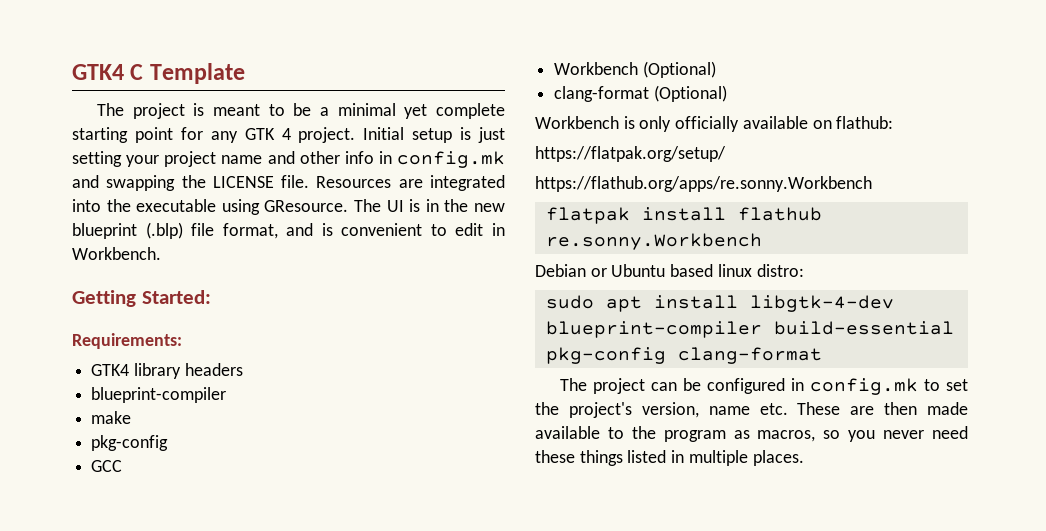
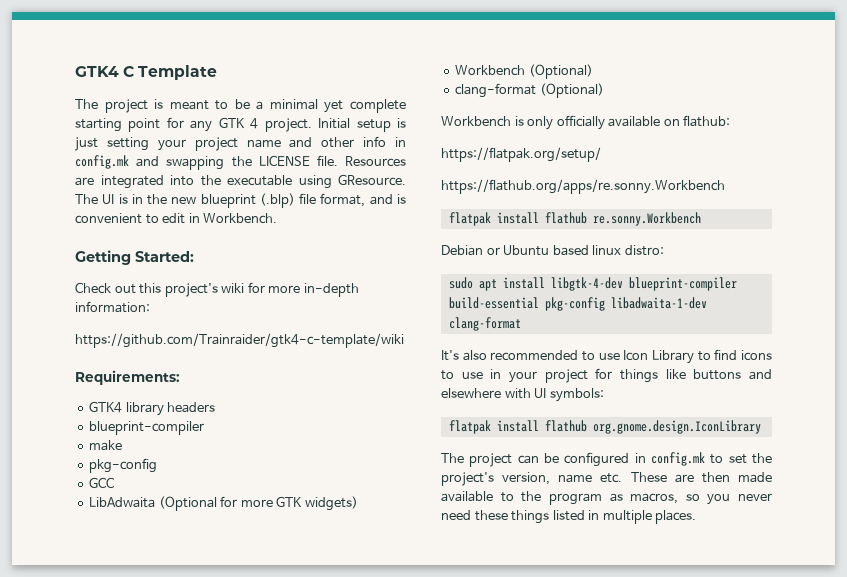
+ Check out this project's wiki for more in-depth information:
+ https://github.com/Trainraider/gtk4-c-template/wiki
+ LibAdwaita (Optional for more GTK widgets)
- sudo apt install libgtk-4-dev blueprint-compiler build-essential pkg-config clang-format
+ sudo apt install libgtk-4-dev blueprint-compiler build-essential pkg-config libadwaita-1-dev clang-format
+ It's also recommended to use Icon Library to find icons to use in your project for things like buttons and elsewhere with UI symbols:
+ flatpak install flathub org.gnome.design.IconLibrary

